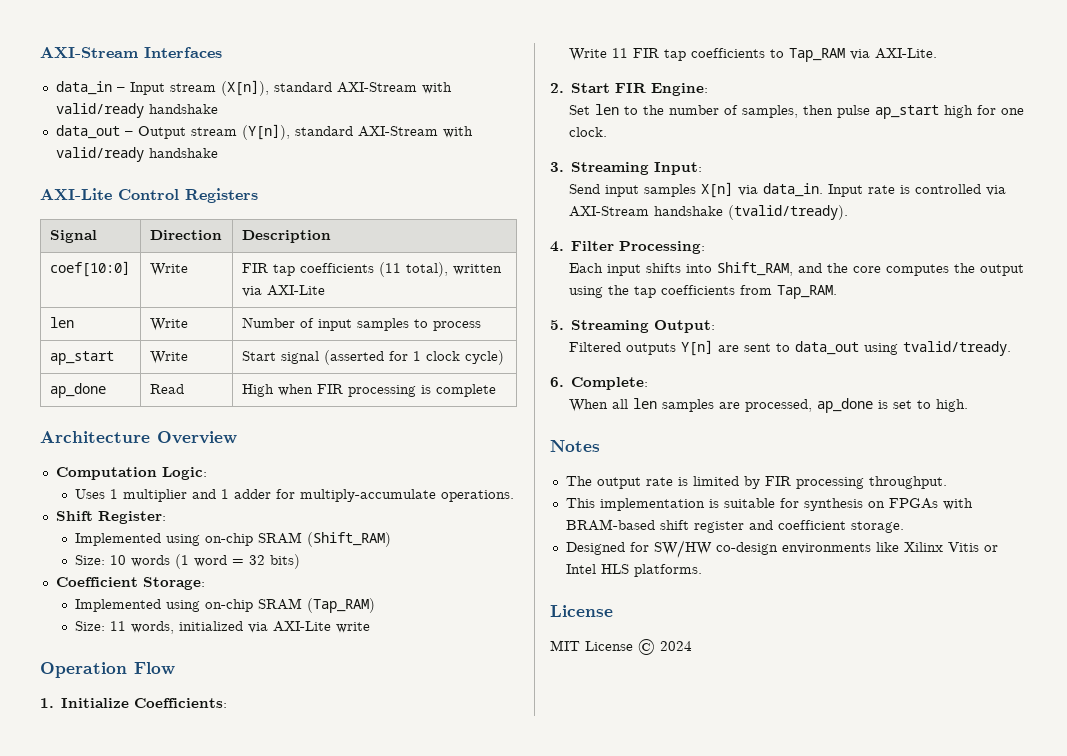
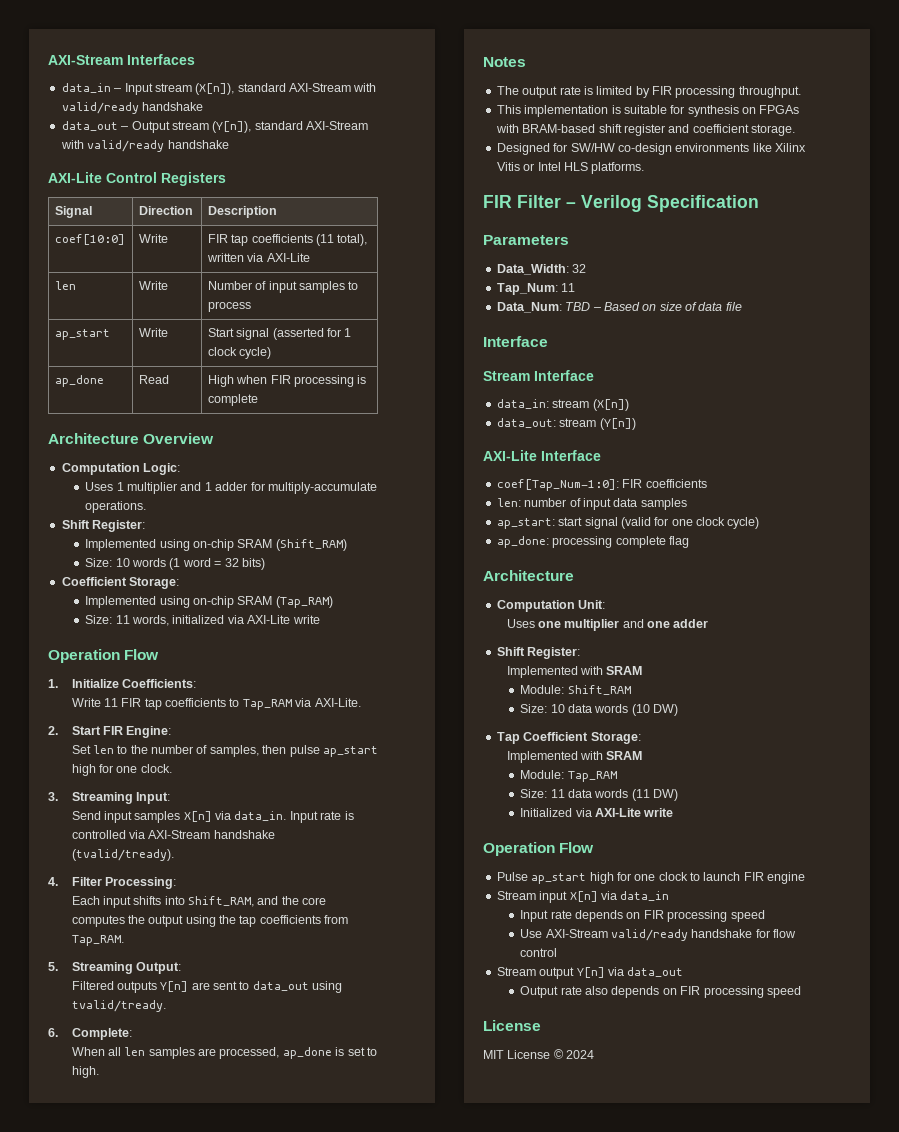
+ FIR Filter – Verilog Specification
+ Parameters
+ Data_Width: 32
+ Tap_Num: 11
+ Data_Num: TBD – Based on size of data file
+ Interface
+ Stream Interface
+ data_in: stream (X[n])
+ data_out: stream (Y[n])
+ AXI-Lite Interface
+ coef[Tap_Num-1:0]: FIR coefficients
+ len: number of input data samples
+ ap_start: start signal (valid for one clock cycle)
+ ap_done: processing complete flag
+ Architecture
+ Computation Unit:
+ Uses one multiplier and one adder
+ Shift Register:
+ Implemented with SRAM
+ Module: Shift_RAM
+ Size: 10 data words (10 DW)
+ Tap Coefficient Storage:
+ Implemented with SRAM
+ Module: Tap_RAM
+ Size: 11 data words (11 DW)
+ Initialized via AXI-Lite write
+ Operation Flow
+ Pulse ap_start high for one clock to launch FIR engine
+ Stream input X[n] via data_in
+ Input rate depends on FIR processing speed
+ Use AXI-Stream valid/ready handshake for flow control
+ Stream output Y[n] via data_out
+ Output rate also depends on FIR processing speed

